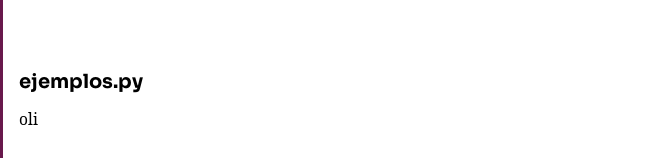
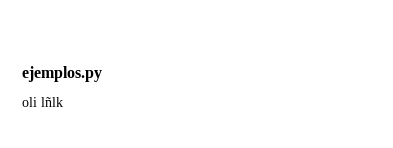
- oli
+ oli lñlk

